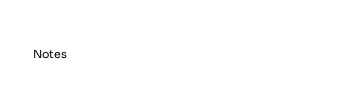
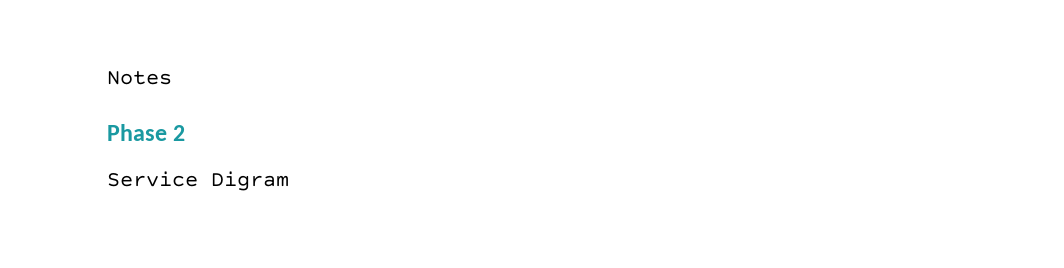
+ Phase 2
+ Service Digram

